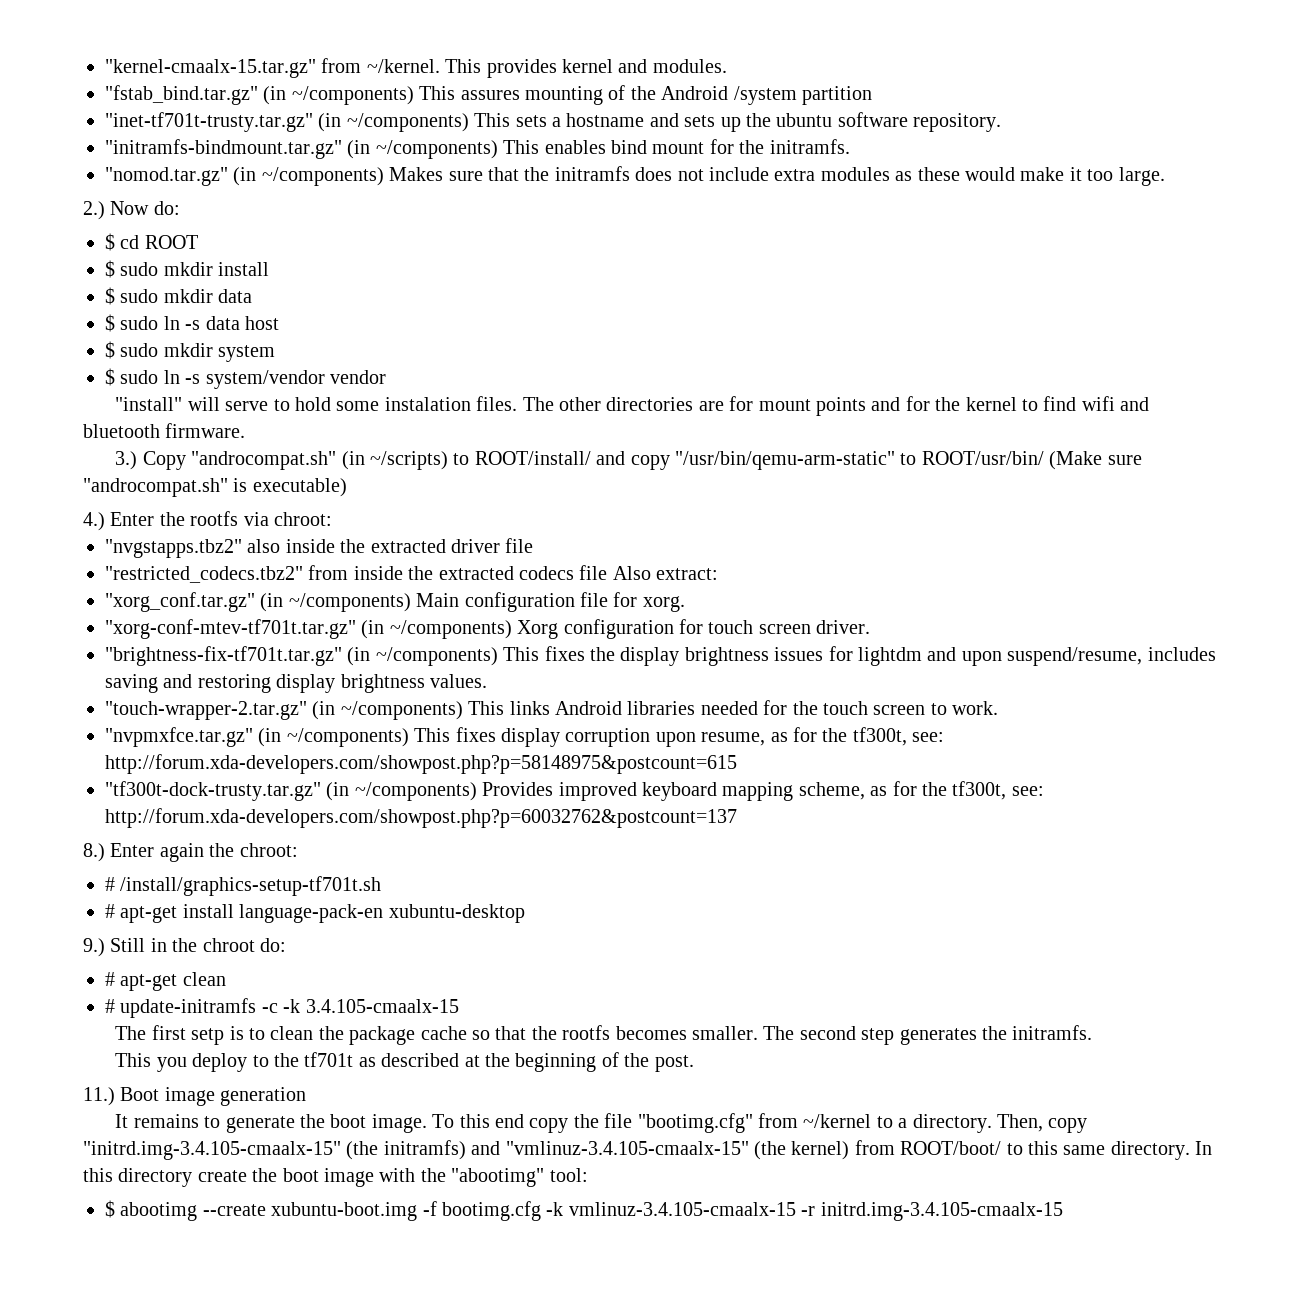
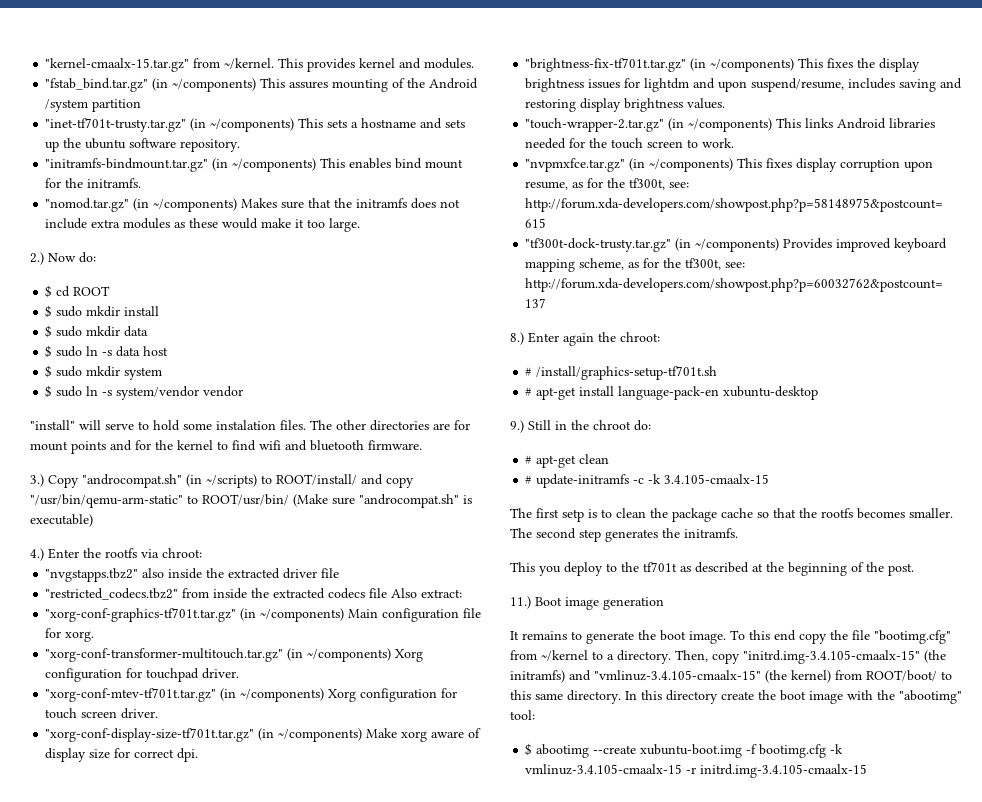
- "xorg_conf.tar.gz" (in ~/components) Main configuration file for xorg.
+ "xorg-conf-graphics-tf701t.tar.gz" (in ~/components) Main configuration file for xorg.
+ "xorg-conf-transformer-multitouch.tar.gz" (in ~/components) Xorg configuration for touchpad driver.
+ "xorg-conf-display-size-tf701t.tar.gz" (in ~/components) Make xorg aware of display size for correct dpi.

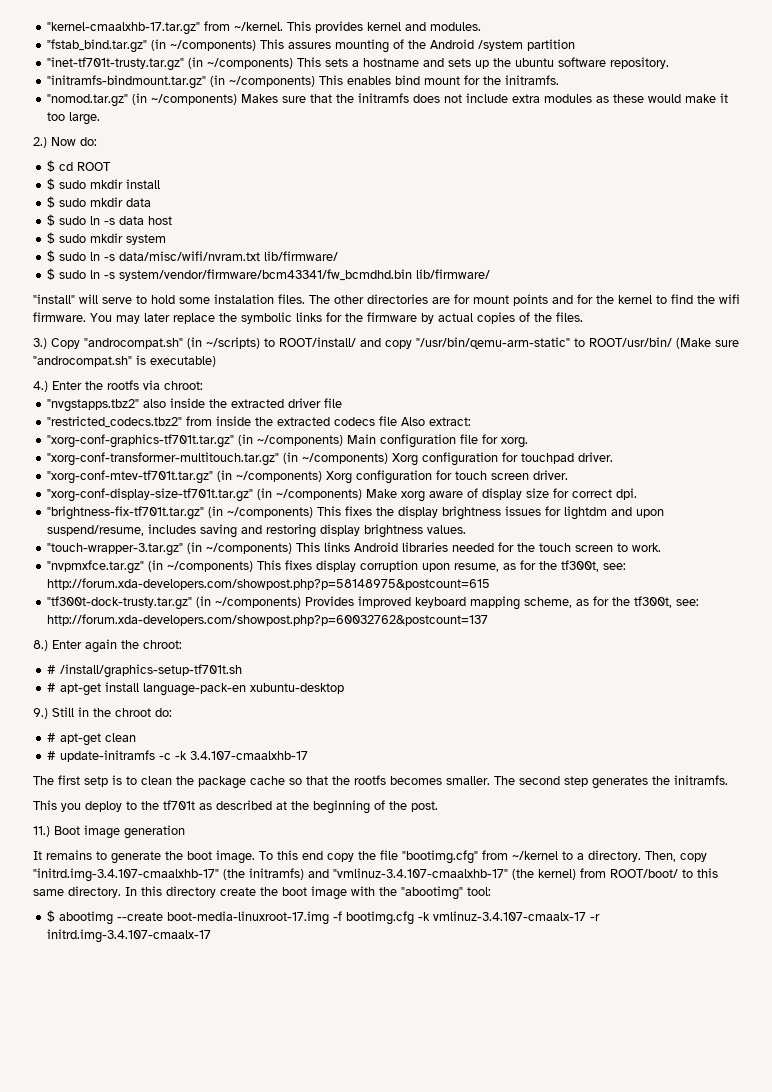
- "kernel-cmaalx-15.tar.gz" from ~/kernel.
+ "kernel-cmaalxhb-17.tar.gz" from ~/kernel.
- $ sudo ln -s system/vendor vendor
+ $ sudo ln -s data/misc/wifi/nvram.txt lib/firmware/
+ $ sudo ln -s system/vendor/firmware/bcm43341/fw_bcmdhd.bin lib/firmware/
- The other directories are for mount points and for the kernel to find wifi and bluetooth firmware.
+ The other directories are for mount points and for the kernel to find the wifi firmware. You may later replace the symbolic links for the firmware by actual copies of the files.
- "touch-wrapper-2.tar.gz" (in ~/components) This links Android libraries needed for the touch screen to work.
+ "touch-wrapper-3.tar.gz" (in ~/components) This links Android libraries needed for the touch screen to work.
- # update-initramfs -c -k 3.4.105-cmaalx-15
+ # update-initramfs -c -k 3.4.107-cmaalxhb-17
- Then, copy "initrd.img-3.4.105-cmaalx-15" (the initramfs) and "vmlinuz-3.4.105-cmaalx-15" (the kernel) from ROOT/boot/ to this same directory.
+ Then, copy "initrd.img-3.4.107-cmaalxhb-17" (the initramfs) and "vmlinuz-3.4.107-cmaalxhb-17" (the kernel) from ROOT/boot/ to this same directory.
- $ abootimg --create xubuntu-boot.img -f bootimg.cfg -k vmlinuz-3.4.105-cmaalx-15 -r initrd.img-3.4.105-cmaalx-15
+ $ abootimg --create boot-media-linuxroot-17.img -f bootimg.cfg -k vmlinuz-3.4.107-cmaalx-17 -r initrd.img-3.4.107-cmaalx-17

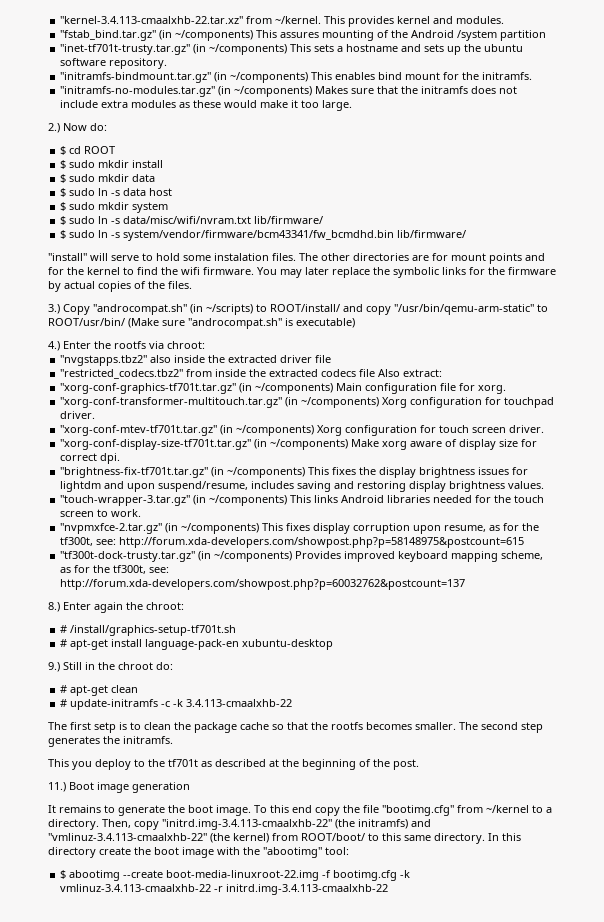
- "kernel-cmaalxhb-17.tar.gz" from ~/kernel.
+ "kernel-3.4.113-cmaalxhb-22.tar.xz" from ~/kernel.
- "nomod.tar.gz" (in ~/components) Makes sure that the initramfs does not include extra modules as these would make it too large.
+ "initramfs-no-modules.tar.gz" (in ~/components) Makes sure that the initramfs does not include extra modules as these would make it too large.
- "nvpmxfce.tar.gz" (in ~/components) This fixes display corruption upon resume, as for the tf300t, see: http://forum.xda-developers.com/showpost.php?p=58148975&postcount=615
+ "nvpmxfce-2.tar.gz" (in ~/components) This fixes display corruption upon resume, as for the tf300t, see: http://forum.xda-developers.com/showpost.php?p=58148975&postcount=615
- # update-initramfs -c -k 3.4.107-cmaalxhb-17
+ # update-initramfs -c -k 3.4.113-cmaalxhb-22
- Then, copy "initrd.img-3.4.107-cmaalxhb-17" (the initramfs) and "vmlinuz-3.4.107-cmaalxhb-17" (the kernel) from ROOT/boot/ to this same directory.
+ Then, copy "initrd.img-3.4.113-cmaalxhb-22" (the initramfs) and "vmlinuz-3.4.113-cmaalxhb-22" (the kernel) from ROOT/boot/ to this same directory.
- $ abootimg --create boot-media-linuxroot-17.img -f bootimg.cfg -k vmlinuz-3.4.107-cmaalx-17 -r initrd.img-3.4.107-cmaalx-17
+ $ abootimg --create boot-media-linuxroot-22.img -f bootimg.cfg -k vmlinuz-3.4.113-cmaalxhb-22 -r initrd.img-3.4.113-cmaalxhb-22

